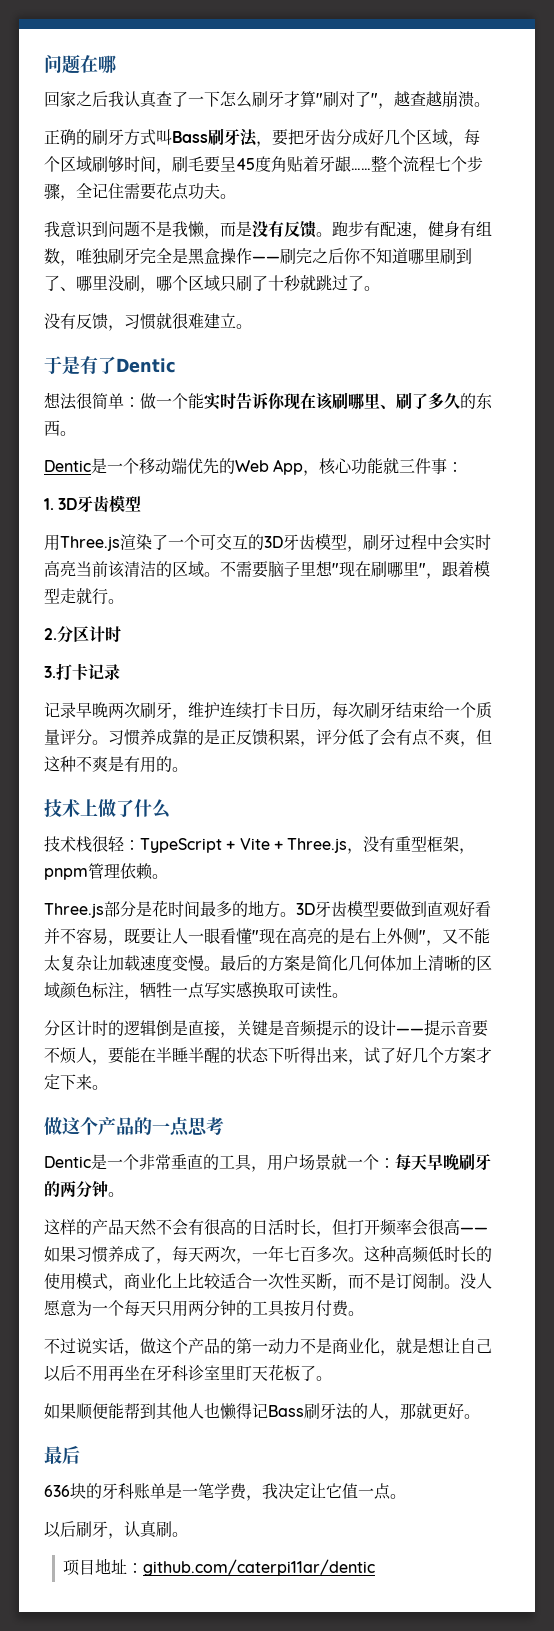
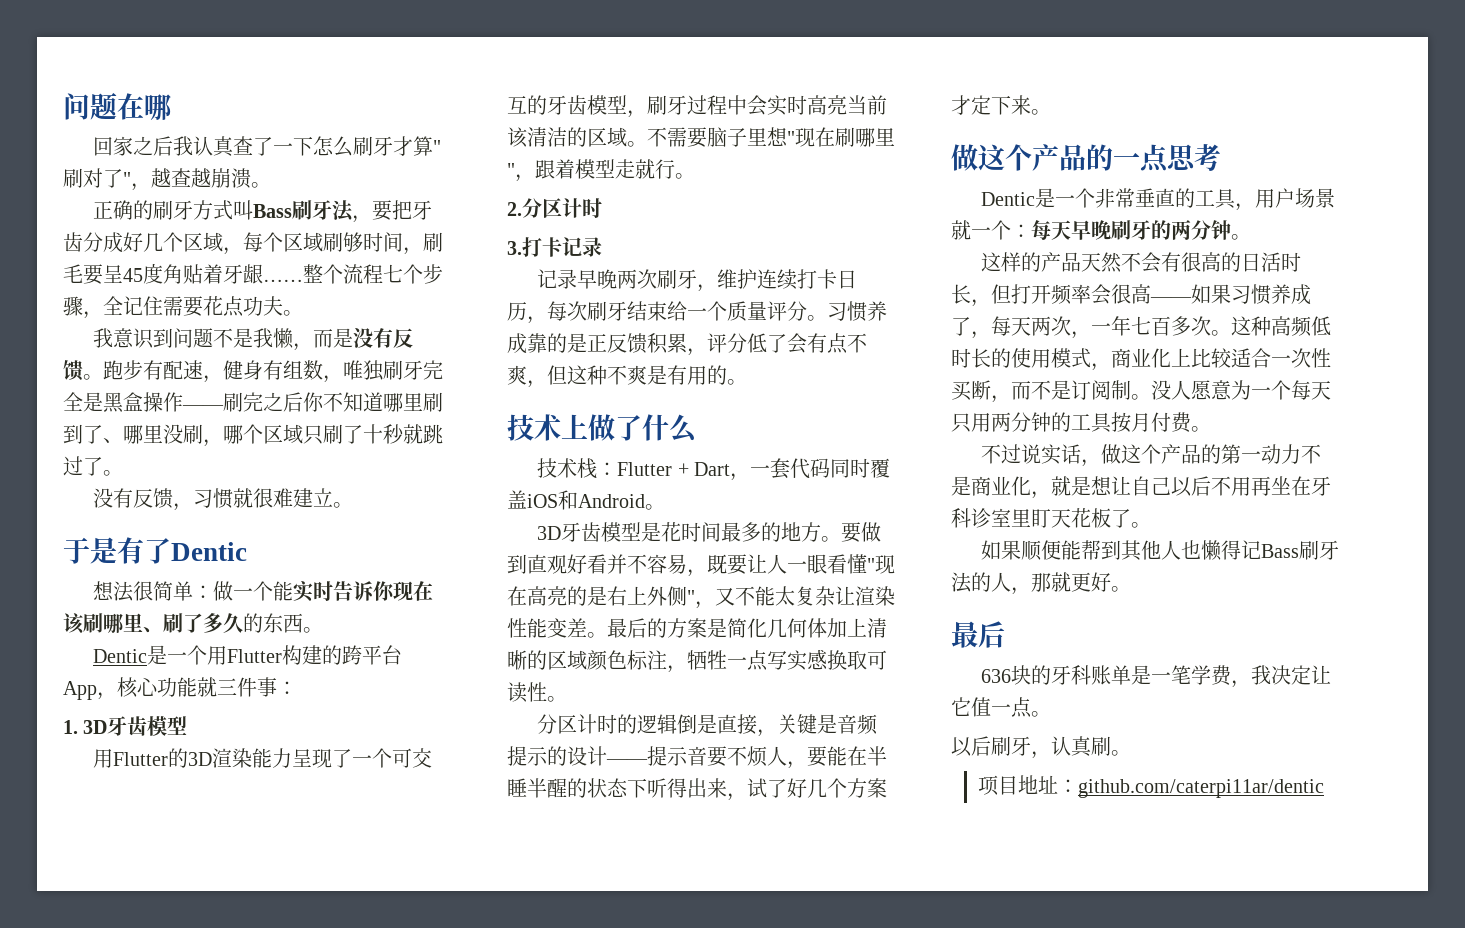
- Dentic是一个移动端优先的Web App，核心功能就三件事：
+ Dentic是一个用Flutter构建的跨平台App，核心功能就三件事：
- 用Three.js渲染了一个可交互的3D牙齿模型，刷牙过程中会实时高亮当前该清洁的区域。
+ 用Flutter的3D渲染能力呈现了一个可交互的牙齿模型，刷牙过程中会实时高亮当前该清洁的区域。
- 技术栈很轻：TypeScript + Vite + Three.js，没有重型框架，pnpm管理依赖。
- Three.js部分是花时间最多的地方。
+ 技术栈：Flutter + Dart，一套代码同时覆盖iOS和Android。
+ 3D牙齿模型是花时间最多的地方。
- 3D牙齿模型要做到直观好看并不容易，既要让人一眼看懂"现在高亮的是右上外侧"，又不能太复杂让加载速度变慢。
+ 要做到直观好看并不容易，既要让人一眼看懂"现在高亮的是右上外侧"，又不能太复杂让渲染性能变差。

